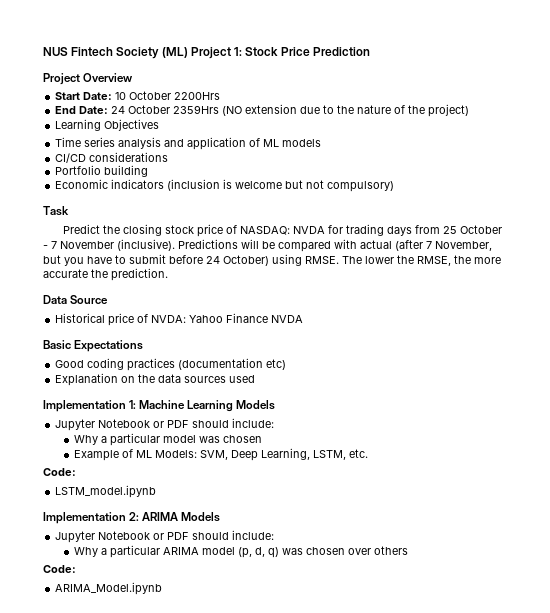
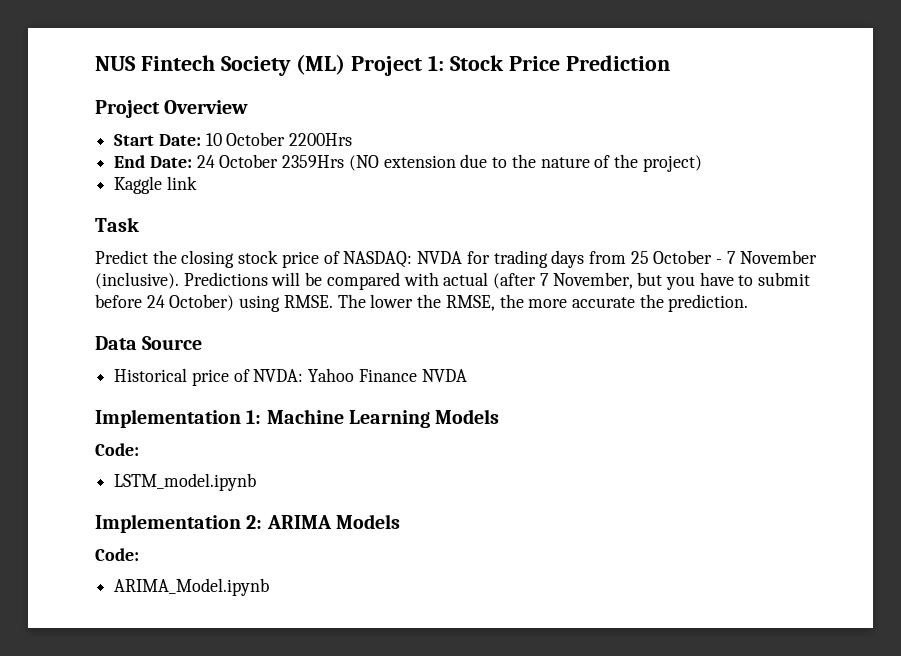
- Learning Objectives
- Time series analysis and application of ML models
- CI/CD considerations
- Portfolio building
- Economic indicators (inclusion is welcome but not compulsory)
+ Kaggle link
- Basic Expectations
- Good coding practices (documentation etc)
- Explanation on the data sources used
  Implementation 1: Machine Learning Models
- Jupyter Notebook or PDF should include:
- Why a particular model was chosen
- Example of ML Models: SVM, Deep Learning, LSTM, etc.
  Implementation 2: ARIMA Models
- Jupyter Notebook or PDF should include:
- Why a particular ARIMA model (p, d, q) was chosen over others

